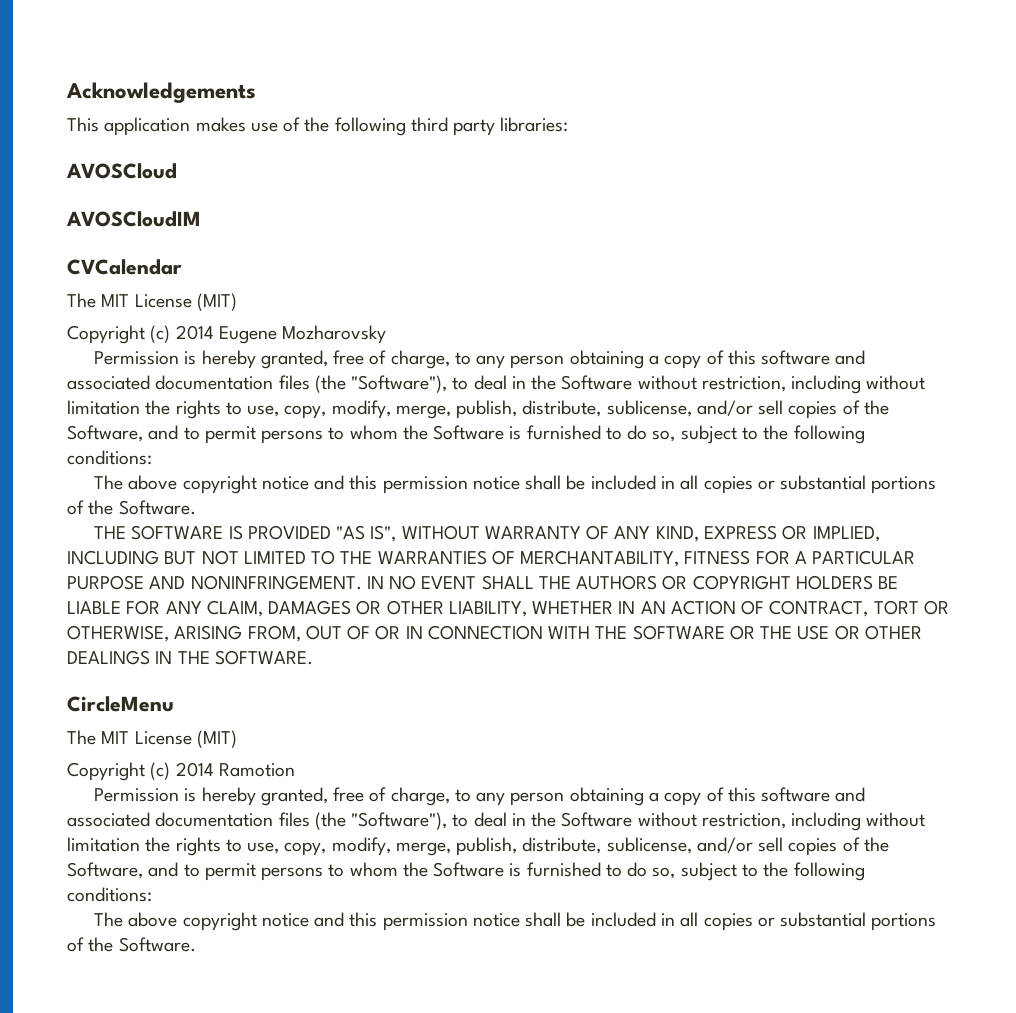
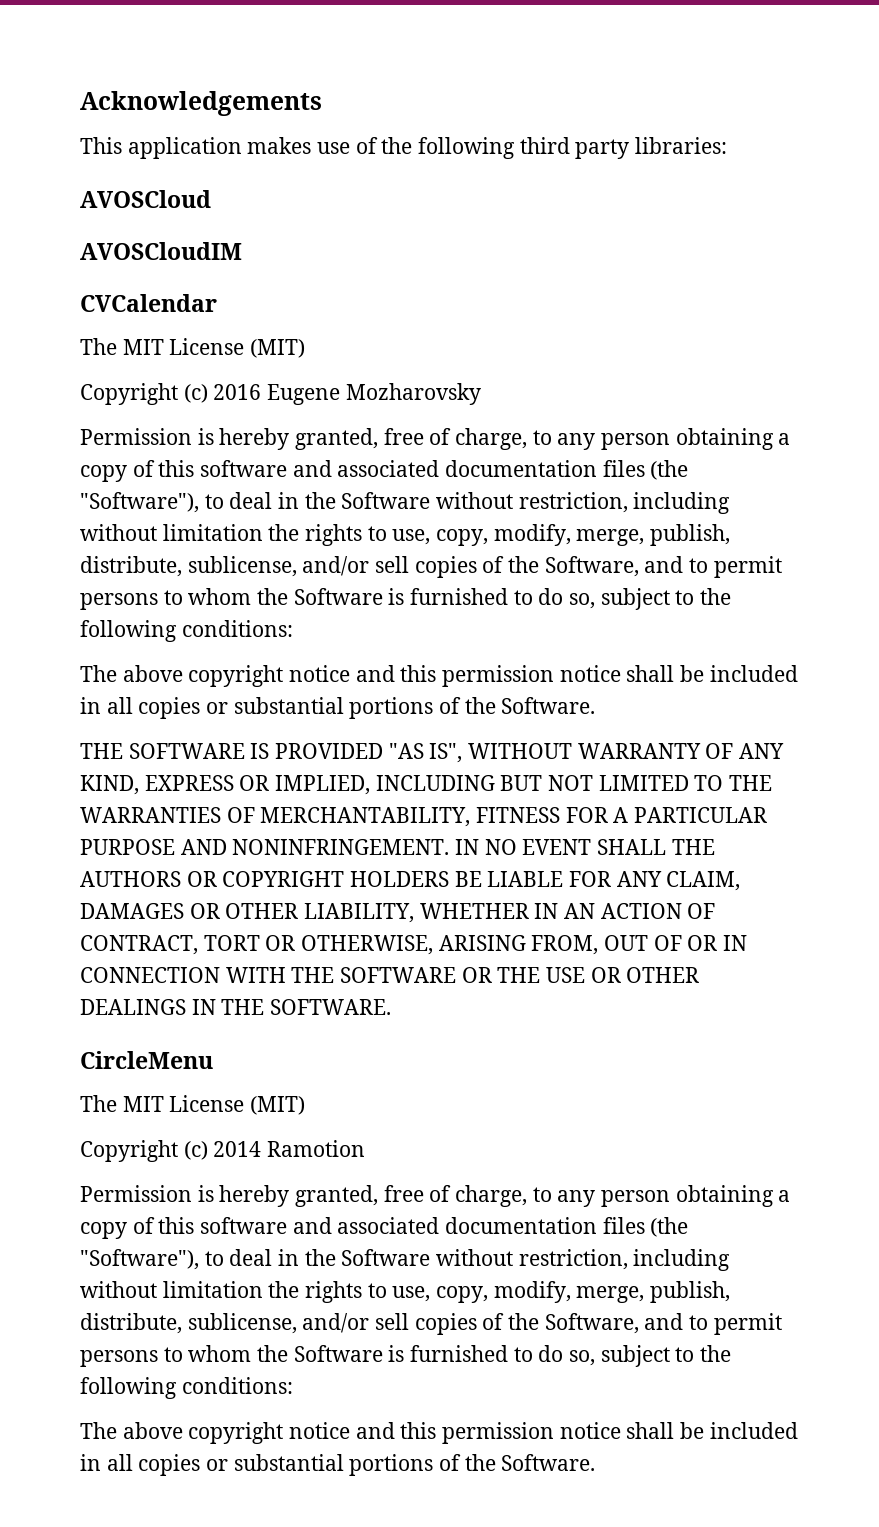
- Copyright (c) 2014 Eugene Mozharovsky
+ Copyright (c) 2016 Eugene Mozharovsky

